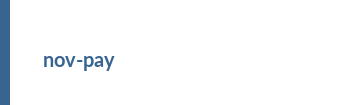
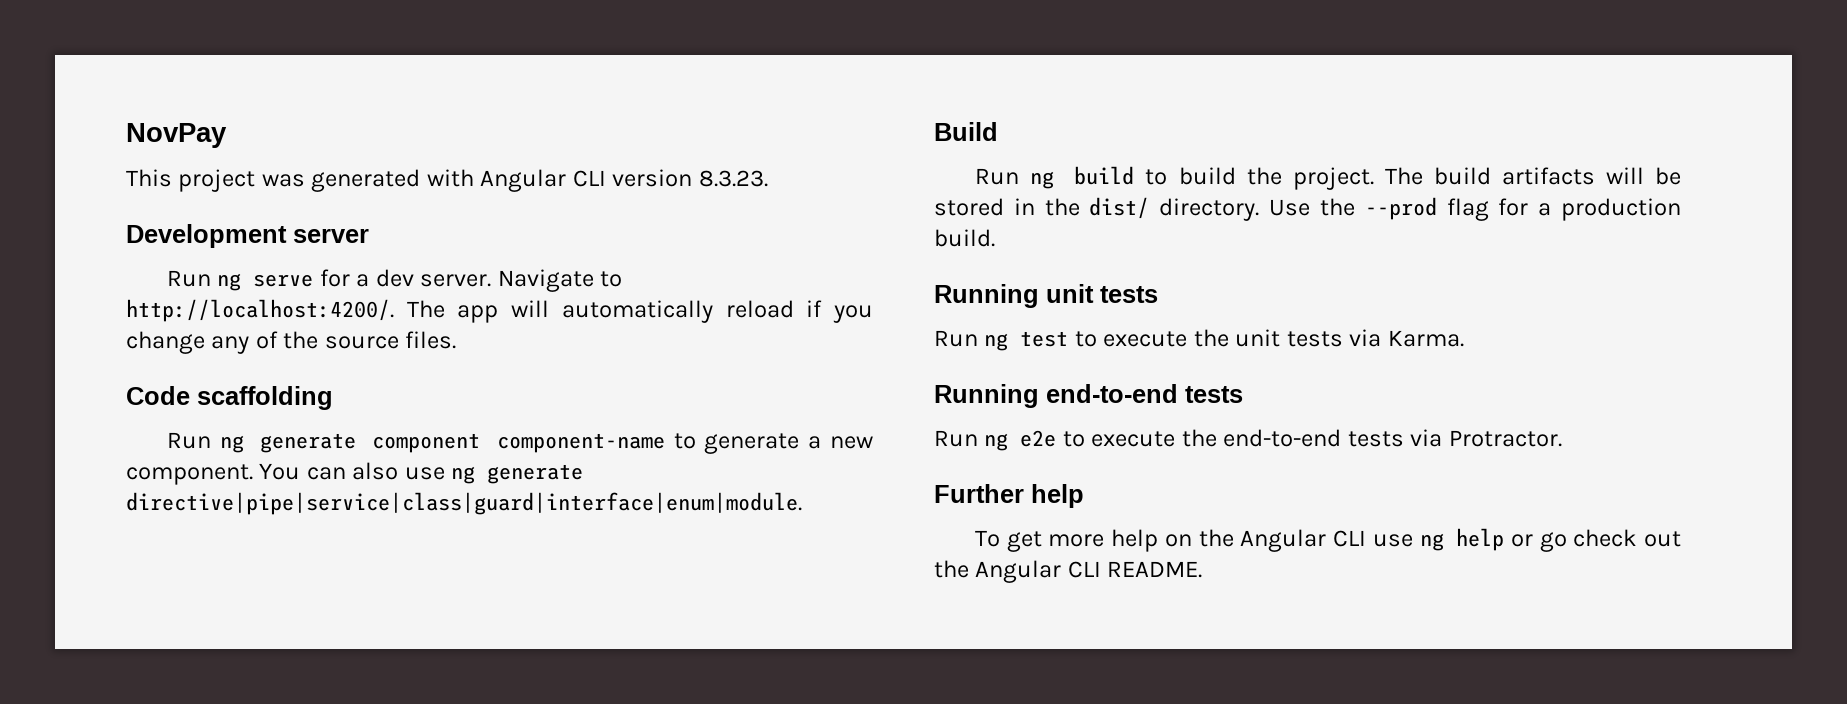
- nov-pay
+ NovPay
+ This project was generated with Angular CLI version 8.3.23.
+ Development server
+ Run ng serve for a dev server. Navigate to http://localhost:4200/. The app will automatically reload if you change any of the source files.
+ Code scaffolding
+ Run ng generate component component-name to generate a new component. You can also use ng generate directive|pipe|service|class|guard|interface|enum|module.
+ Build
+ Run ng build to build the project. The build artifacts will be stored in the dist/ directory. Use the --prod flag for a production build.
+ Running unit tests
+ Run ng test to execute the unit tests via Karma.
+ Running end-to-end tests
+ Run ng e2e to execute the end-to-end tests via Protractor.
+ Further help
+ To get more help on the Angular CLI use ng help or go check out the Angular CLI README.

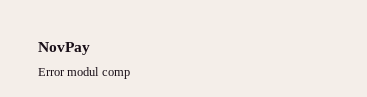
- This project was generated with Angular CLI version 8.3.23.
- Development server
- Run ng serve for a dev server. Navigate to http://localhost:4200/. The app will automatically reload if you change any of the source files.
- Code scaffolding
- Run ng generate component component-name to generate a new component. You can also use ng generate directive|pipe|service|class|guard|interface|enum|module.
- Build
- Run ng build to build the project. The build artifacts will be stored in the dist/ directory. Use the --prod flag for a production build.
- Running unit tests
- Run ng test to execute the unit tests via Karma.
- Running end-to-end tests
- Run ng e2e to execute the end-to-end tests via Protractor.
- Further help
- To get more help on the Angular CLI use ng help or go check out the Angular CLI README.
+ Error modul comp

